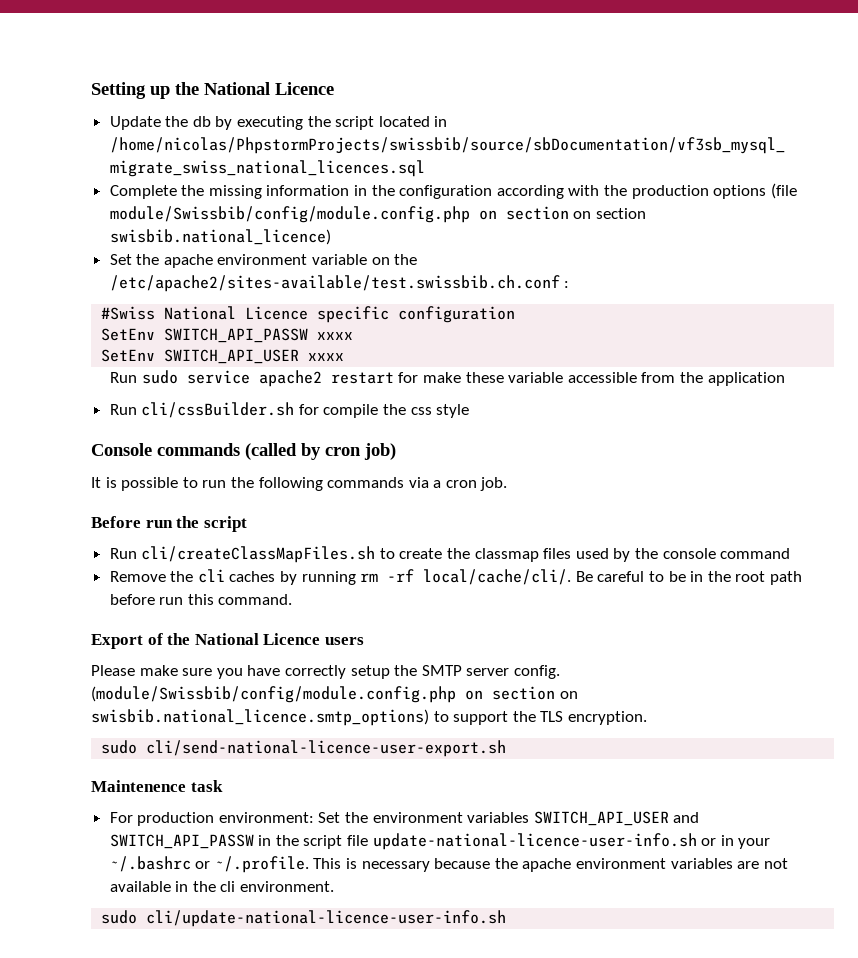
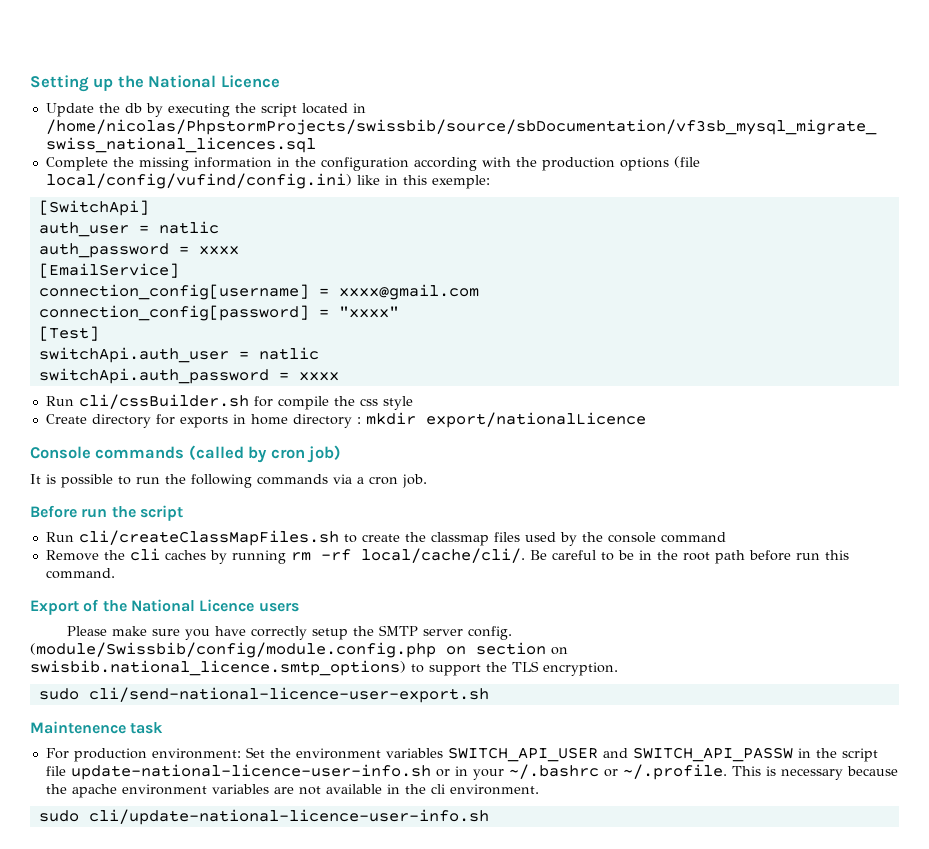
- Complete the missing information in the configuration according with the production options (file module/Swissbib/config/module.config.php on section on section swisbib.national_licence)
- Set the apache environment variable on the /etc/apache2/sites-available/test.swissbib.ch.conf :
- #Swiss National Licence specific configuration
- SetEnv SWITCH_API_PASSW xxxx
- SetEnv SWITCH_API_USER xxxx
- Run sudo service apache2 restart for make these variable accessible from the application
+ Complete the missing information in the configuration according with the production options (file local/config/vufind/config.ini) like in this exemple:
+ [SwitchApi]
+ auth_user = natlic
+ auth_password = xxxx
+ [EmailService]
+ connection_config[username] = xxxx@gmail.com
+ connection_config[password] = "xxxx"
+ [Test]
+ switchApi.auth_user = natlic
+ switchApi.auth_password = xxxx
+ Create directory for exports in home directory : mkdir export/nationalLicence

